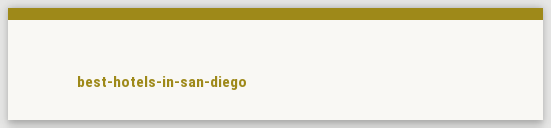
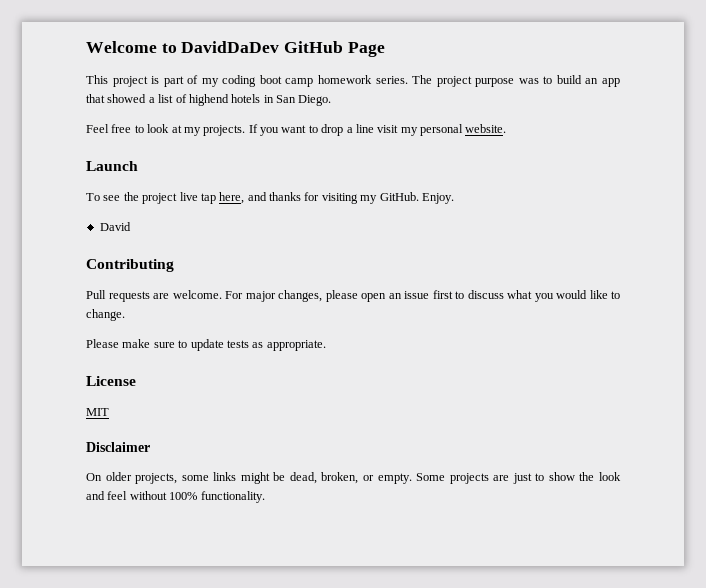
- best-hotels-in-san-diego
+ Welcome to DavidDaDev GitHub Page
+ This project is part of my coding boot camp homework series. The project purpose was to build an app that showed a list of highend hotels in San Diego.
+ Feel free to look at my projects. If you want to drop a line visit my personal website.
+ Launch
+ To see the project live tap here, and thanks for visiting my GitHub. Enjoy.
+ David
+ Contributing
+ Pull requests are welcome. For major changes, please open an issue first to discuss what you would like to change.
+ Please make sure to update tests as appropriate.
+ License
+ MIT
+ Disclaimer
+ On older projects, some links might be dead, broken, or empty. Some projects are just to show the look and feel without 100% functionality.

